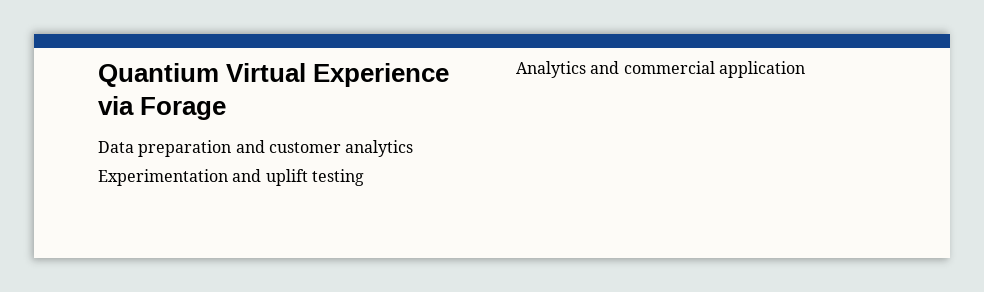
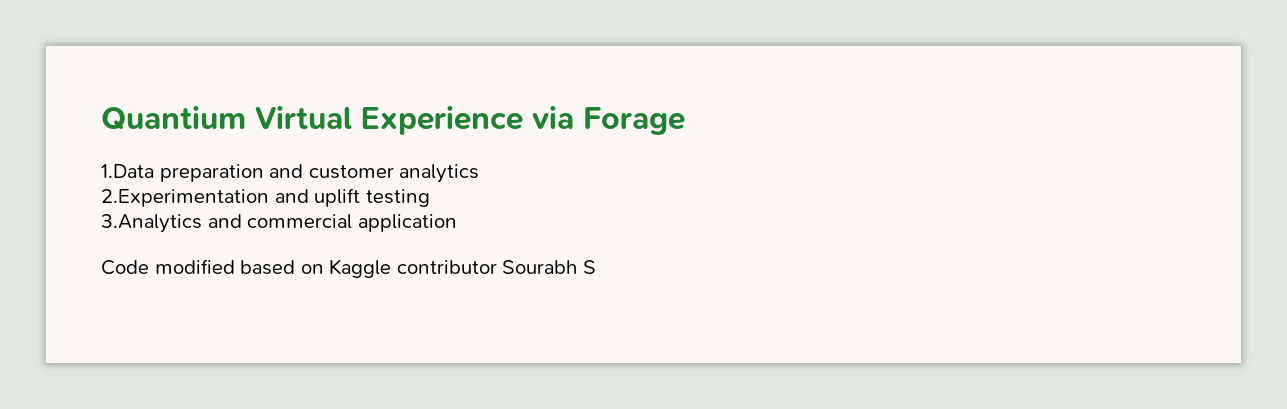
- Data preparation and customer analytics
+ 1.Data preparation and customer analytics
- Experimentation and uplift testing
+ 2.Experimentation and uplift testing
- Analytics and commercial application
+ 3.Analytics and commercial application
+ Code modified based on Kaggle contributor Sourabh S

